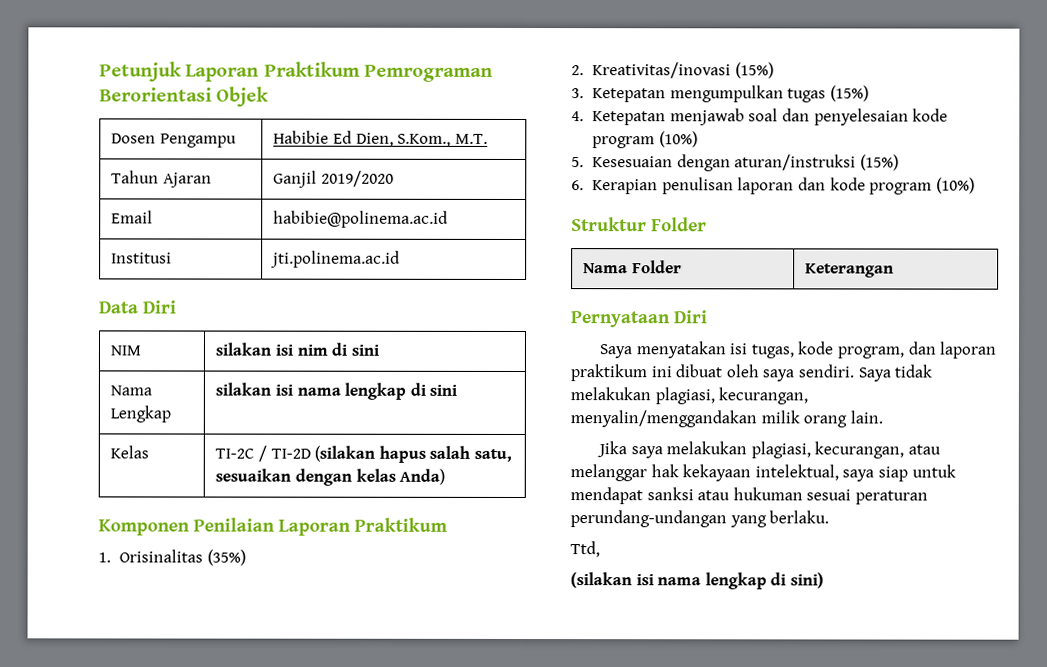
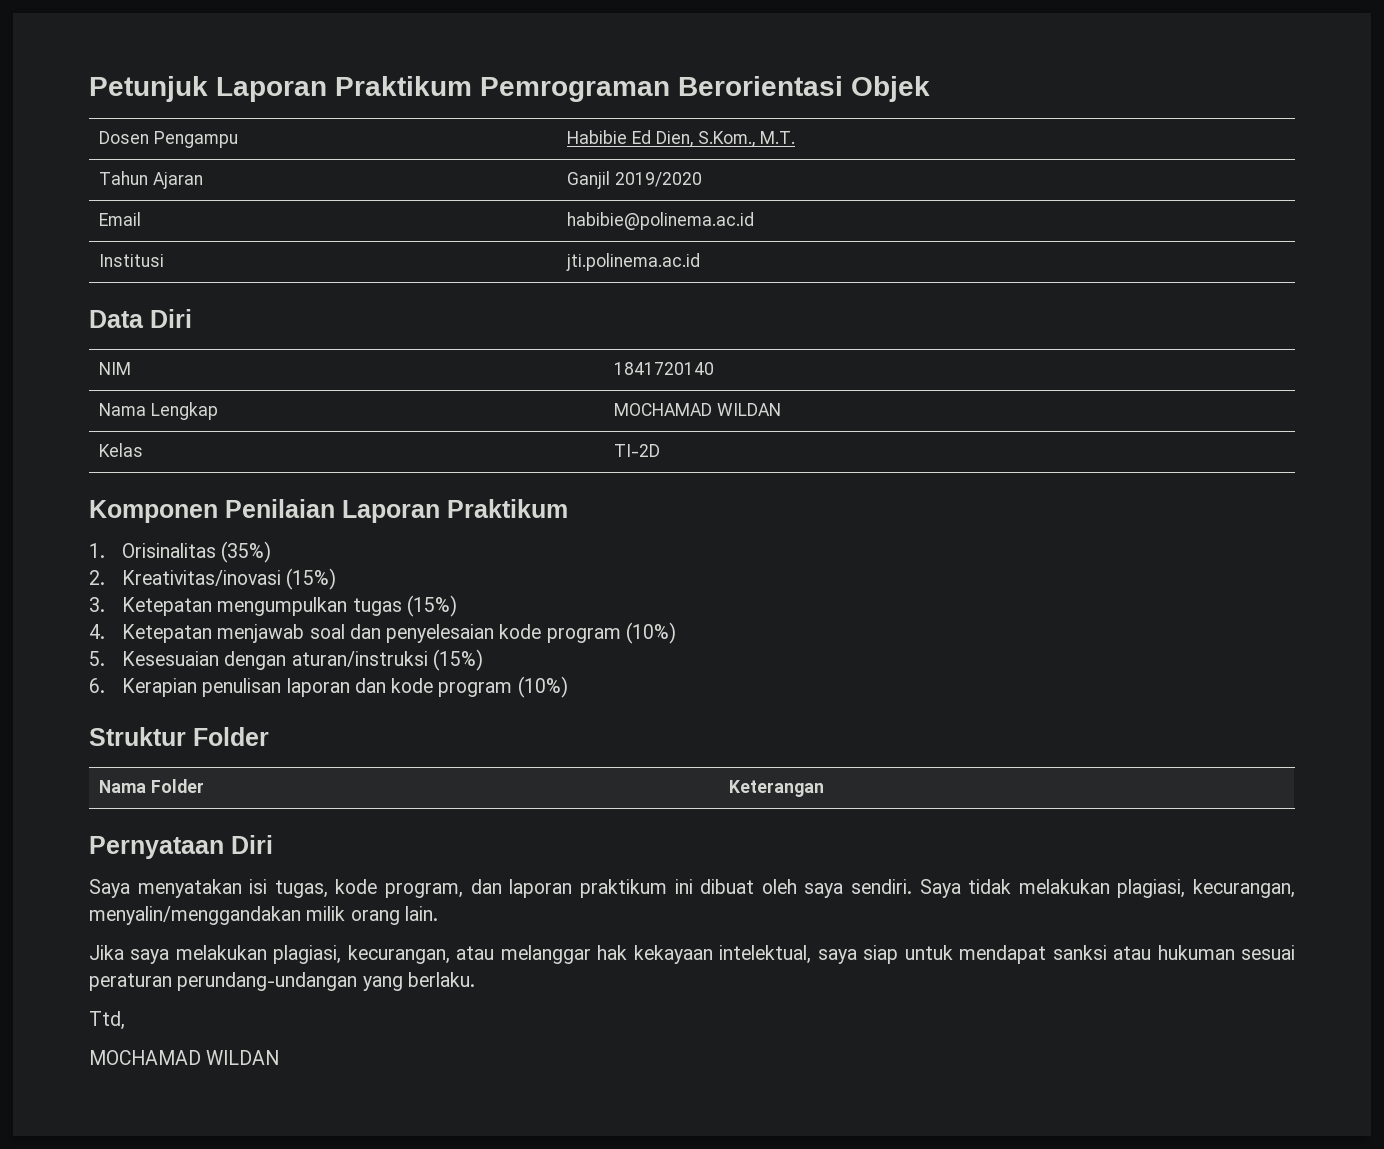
- NIM | silakan isi nim di sini
- Nama Lengkap | silakan isi nama lengkap di sini
+ NIM | 1841720140
+ Nama Lengkap | MOCHAMAD WILDAN
- Kelas | TI-2C / TI-2D (silakan hapus salah satu, sesuaikan dengan kelas Anda)
+ Kelas | TI-2D
  Ttd,
- (silakan isi nama lengkap di sini)
+ MOCHAMAD WILDAN

